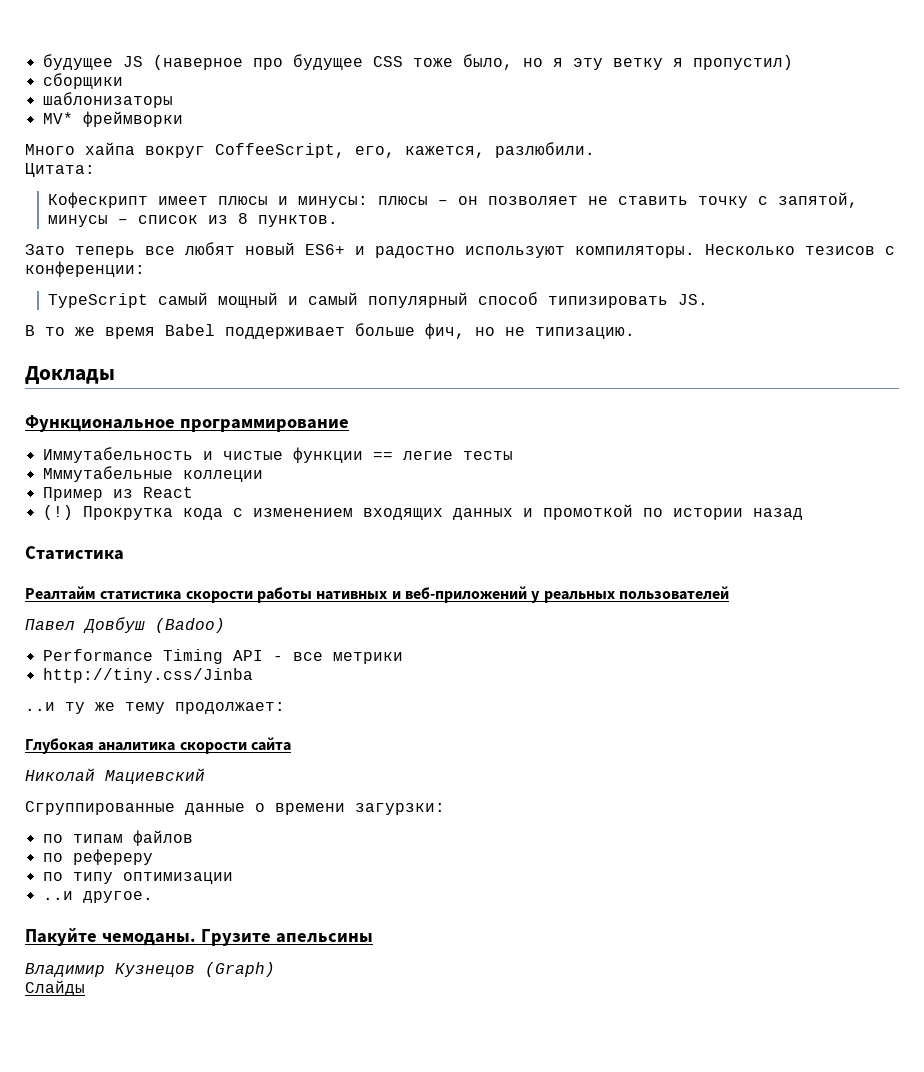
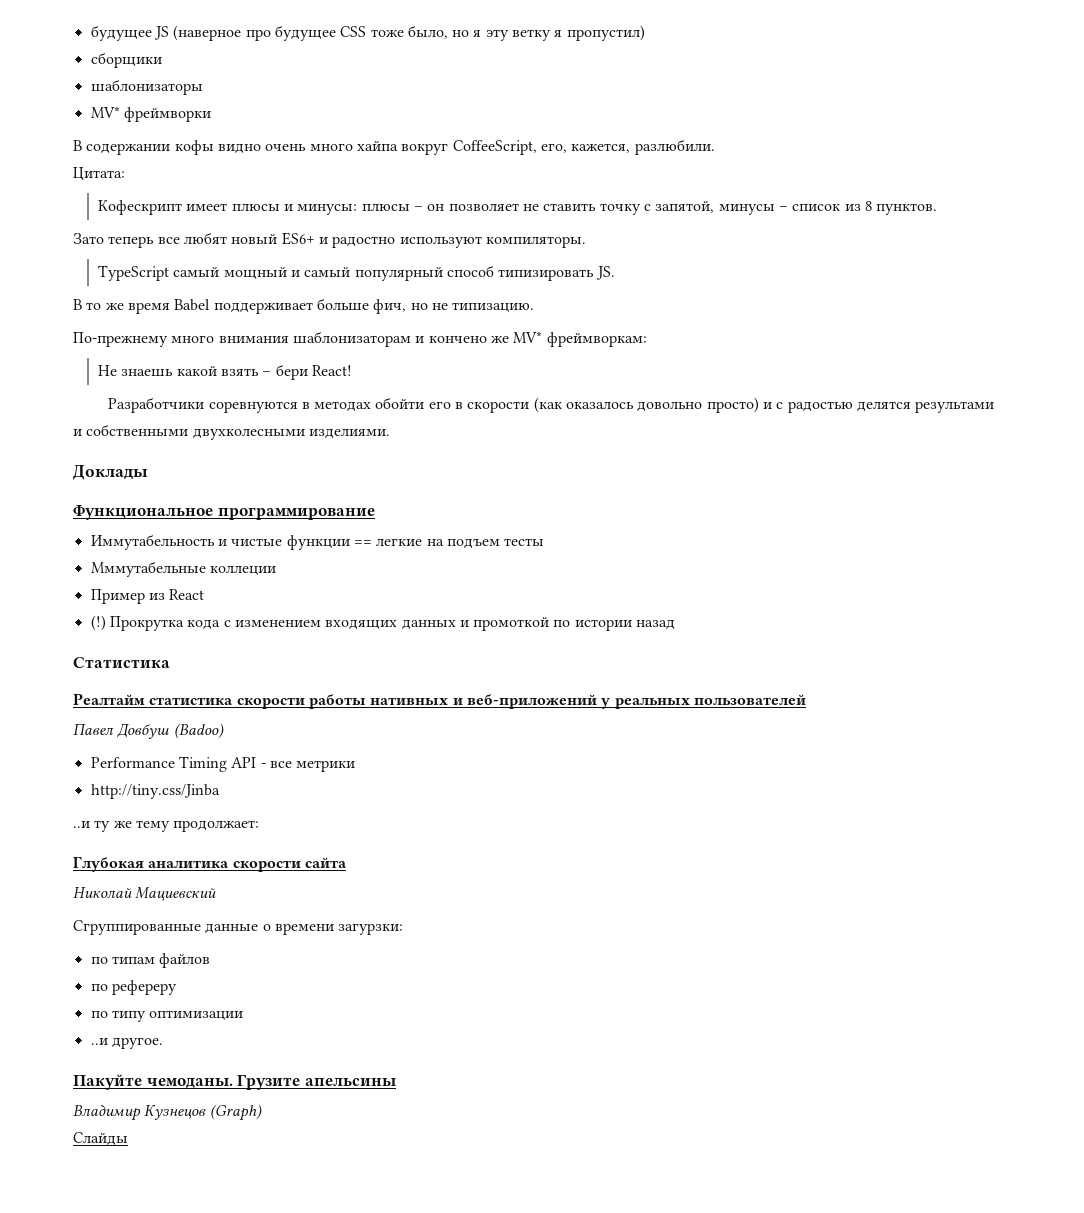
- Много хайпа вокруг CoffeeScript, его, кажется, разлюбили.
+ В содержании кофы видно очень много хайпа вокруг CoffeeScript, его, кажется, разлюбили.
- Несколько тезисов с конференции:
+ По-прежнему много внимания шаблонизаторам и кончено же MV* фреймворкам:
+ Не знаешь какой взять – бери React!
+ Разработчики соревнуются в методах обойти его в скорости (как оказалось довольно просто) и с радостью делятся результами и собственными двухколесными изделиями.
- Иммутабельность и чистые функции == легие тесты
+ Иммутабельность и чистые функции == легкие на подъем тесты

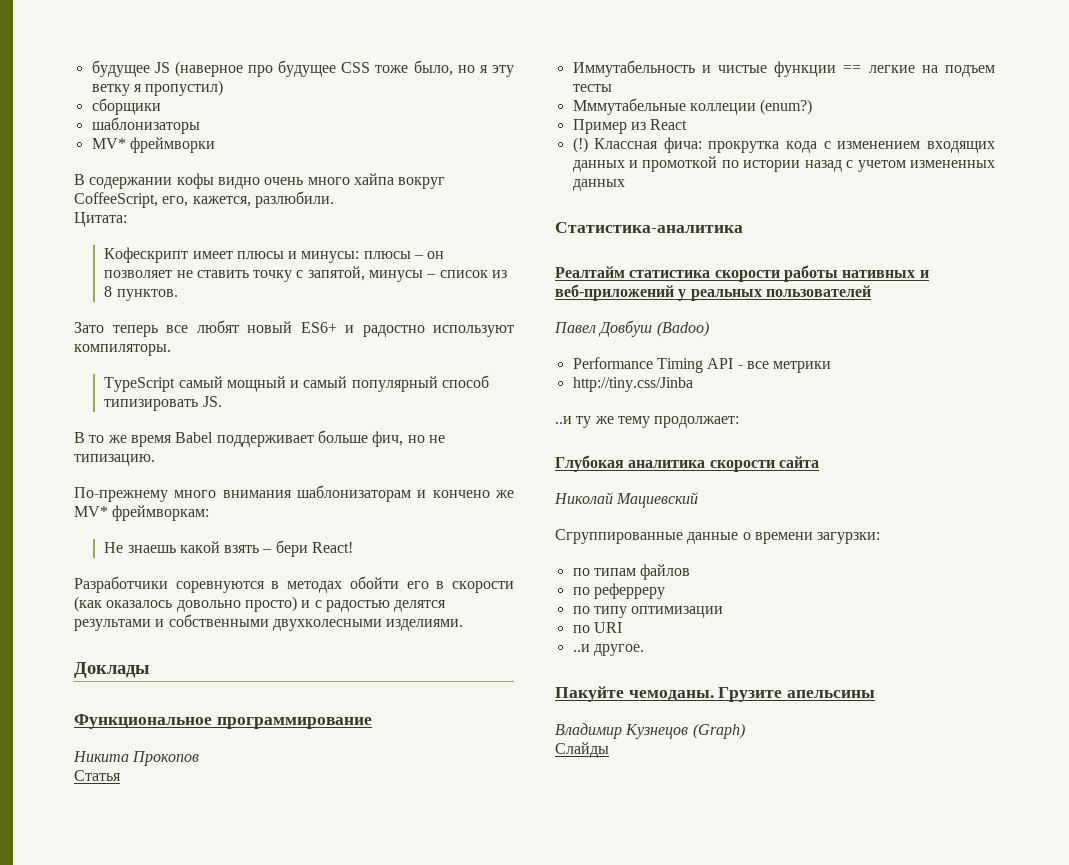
+ Никита Прокопов
+ Статья
- Мммутабельные коллеции
+ Мммутабельные коллеции (enum?)
- Прокрутка кода с изменением входящих данных и промоткой по истории назад
- Статистика
+ Классная фича: прокрутка кода с изменением входящих данных и промоткой по истории назад с учетом измененных данных
+ Статистика-аналитика
- по рефереру
+ по реферреру
+ по URI

